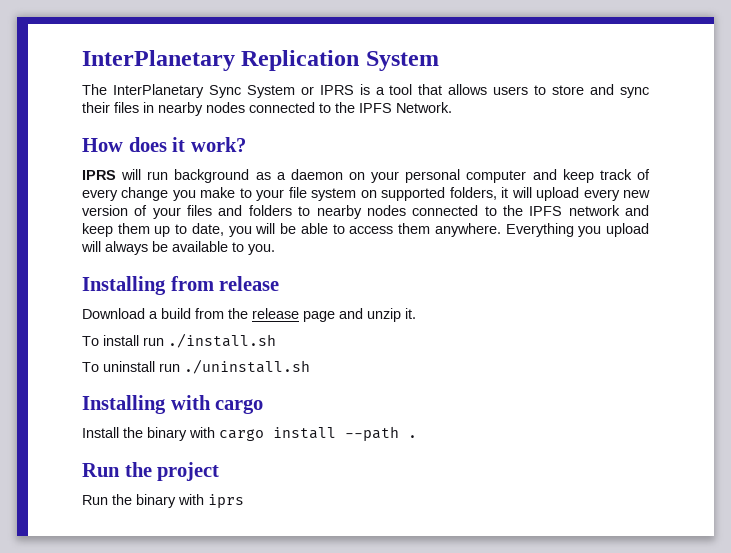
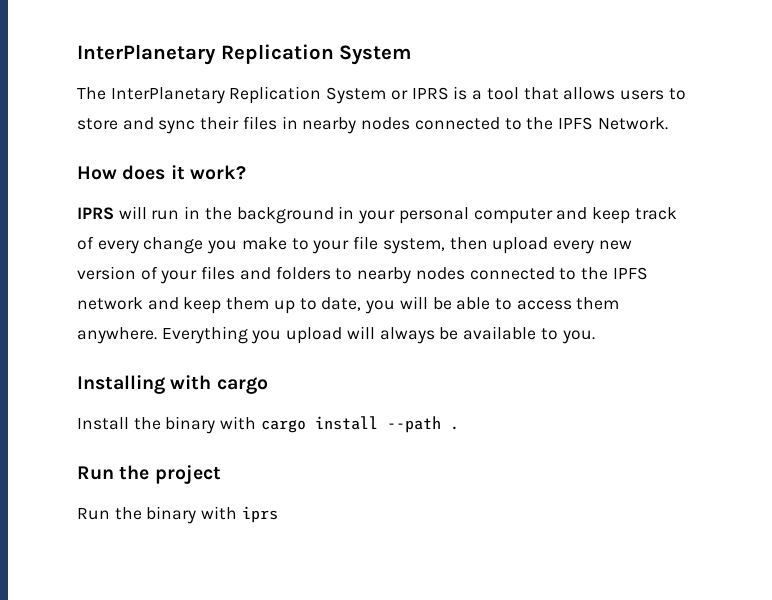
- The InterPlanetary Sync System or IPRS is a tool that allows users to store and sync their files in nearby nodes connected to the IPFS Network.
+ The InterPlanetary Replication System or IPRS is a tool that allows users to store and sync their files in nearby nodes connected to the IPFS Network.
- IPRS will run background as a daemon on your personal computer and keep track of every change you make to your file system on supported folders, it will upload every new version of your files and folders to nearby nodes connected to the IPFS network and keep them up to date, you will be able to access them anywhere.
+ IPRS will run in the background in your personal computer and keep track of every change you make to your file system, then upload every new version of your files and folders to nearby nodes connected to the IPFS network and keep them up to date, you will be able to access them anywhere.
- Installing from release
- Download a build from the release page and unzip it.
- To install run ./install.sh
- To uninstall run ./uninstall.sh

